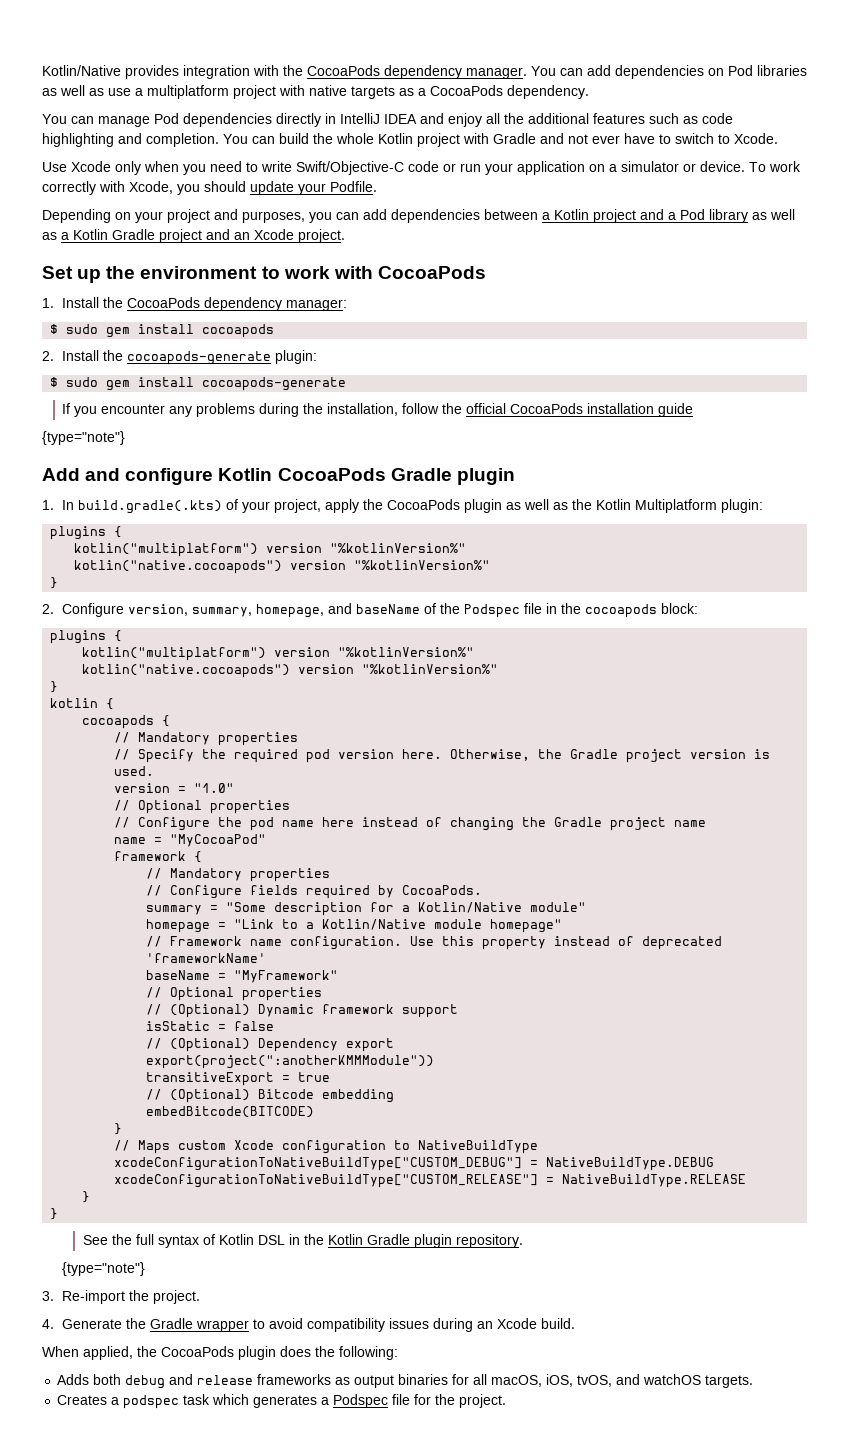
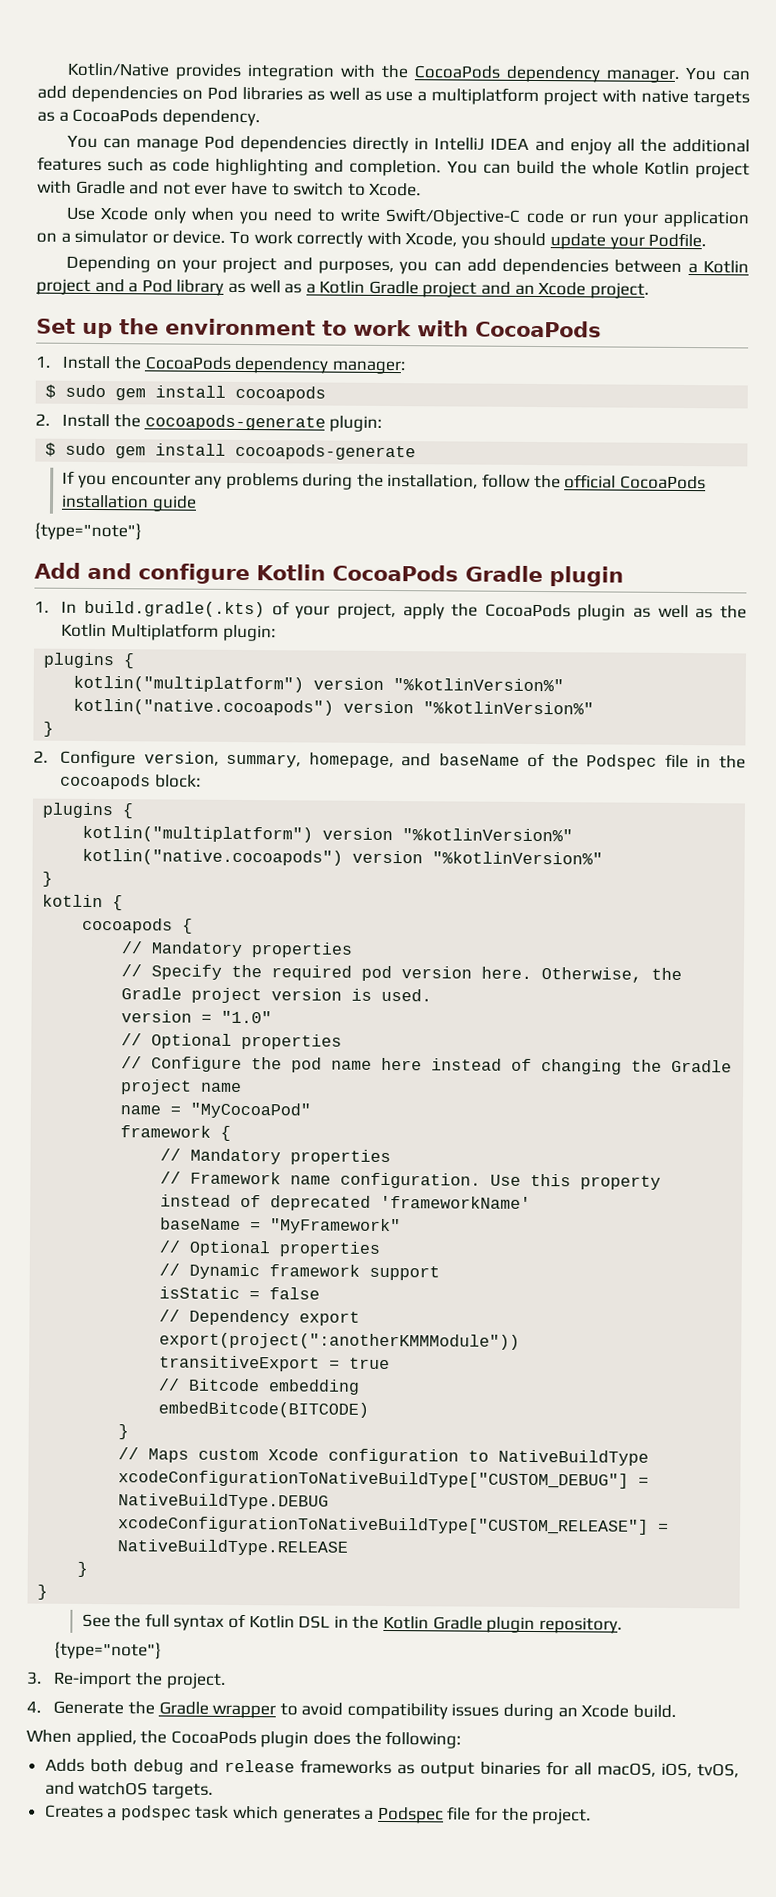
- // Configure fields required by CocoaPods.
- summary = "Some description for a Kotlin/Native module"
- homepage = "Link to a Kotlin/Native module homepage"
- // (Optional) Dynamic framework support
+ // Dynamic framework support
- // (Optional) Dependency export
+ // Dependency export
- // (Optional) Bitcode embedding
+ // Bitcode embedding

